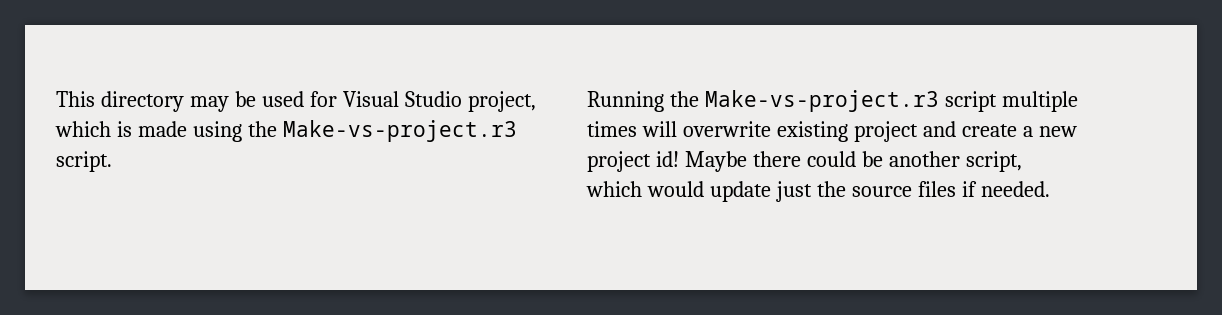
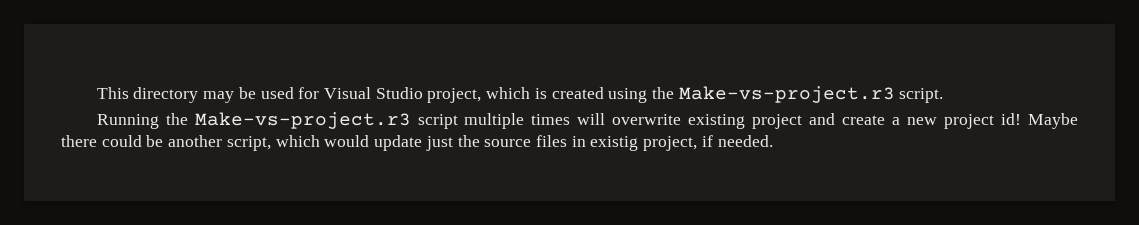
- This directory may be used for Visual Studio project, which is made using the Make-vs-project.r3 script.
+ This directory may be used for Visual Studio project, which is created using the Make-vs-project.r3 script.
- Maybe there could be another script, which would update just the source files if needed.
+ Maybe there could be another script, which would update just the source files in existig project, if needed.

